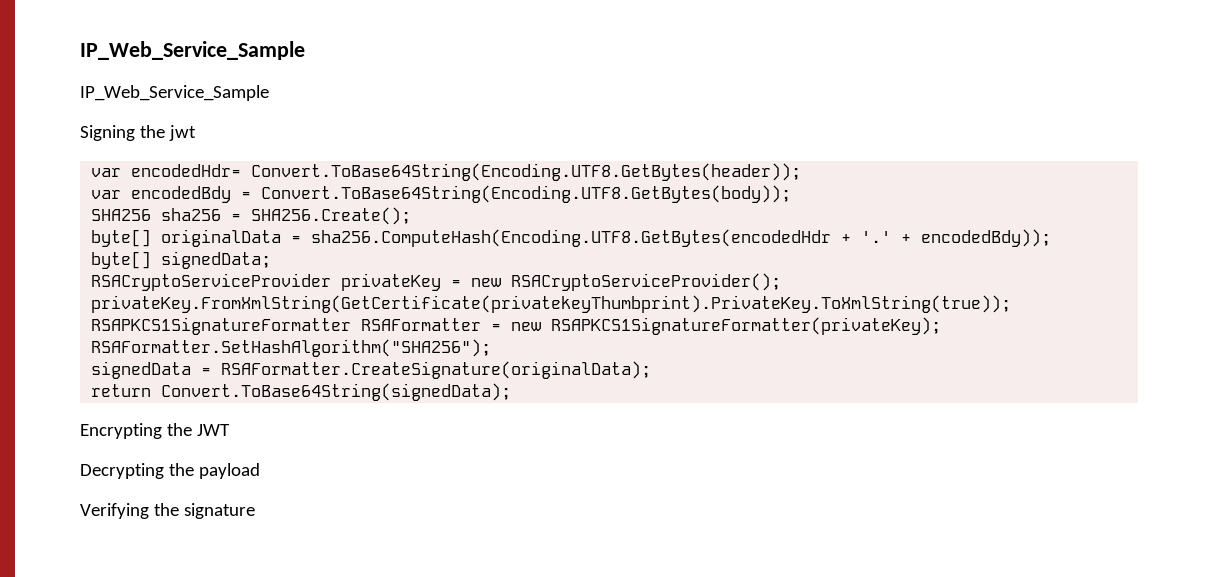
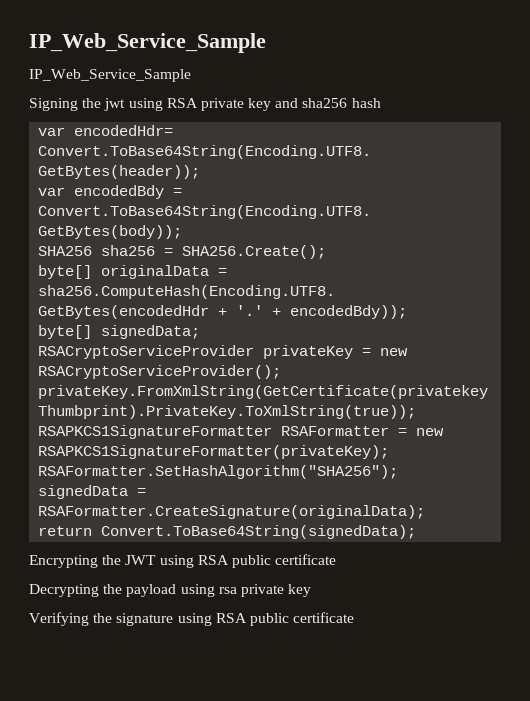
- Signing the jwt
+ Signing the jwt using RSA private key and sha256 hash
- Encrypting the JWT
+ Encrypting the JWT using RSA public certificate
- Decrypting the payload
+ Decrypting the payload using rsa private key
- Verifying the signature
+ Verifying the signature using RSA public certificate

